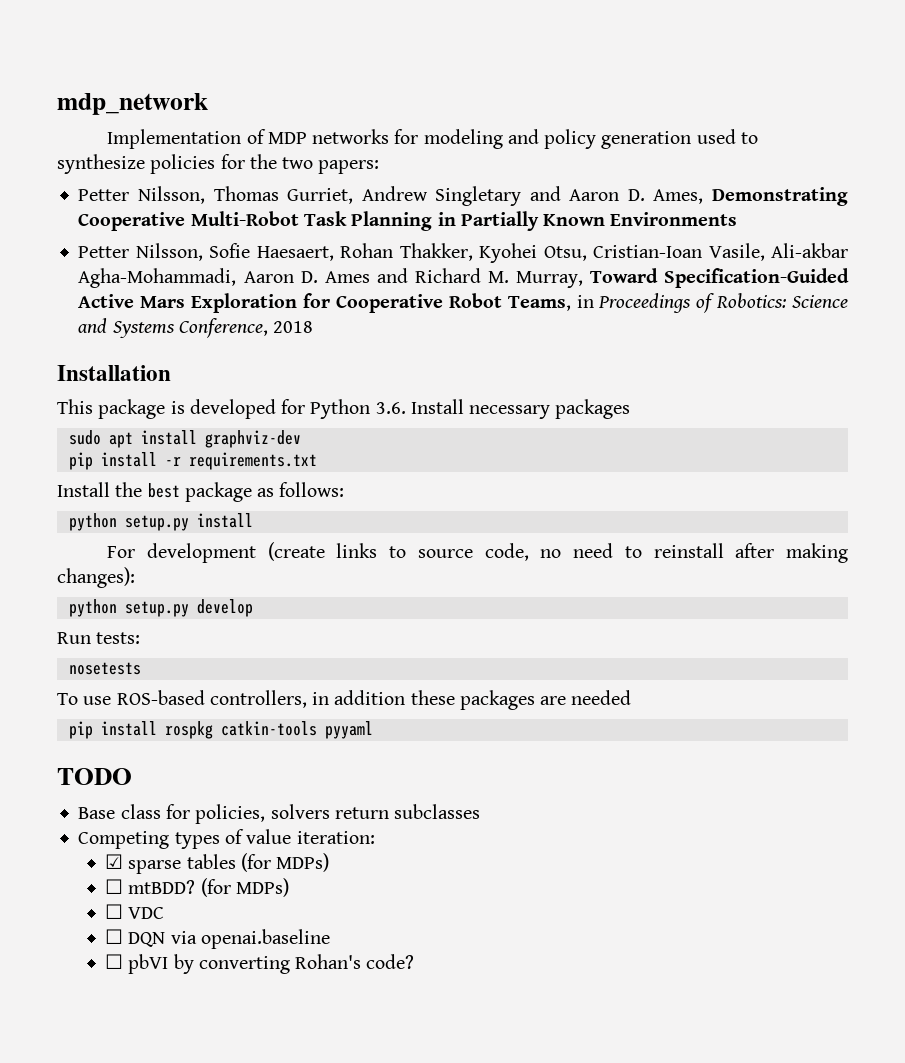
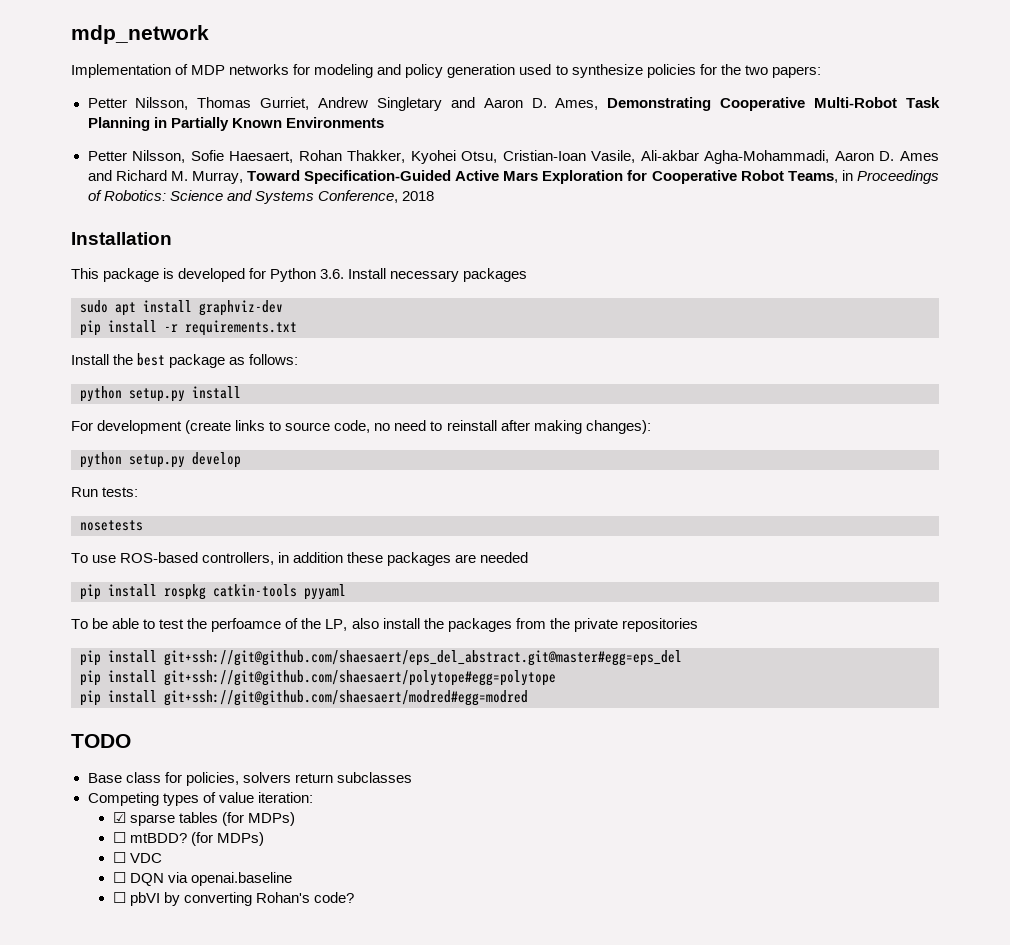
+ To be able to test the perfoamce of the LP, also install the packages from the private repositories
+ pip install git+ssh://git@github.com/shaesaert/eps_del_abstract.git@master#egg=eps_del
+ pip install git+ssh://git@github.com/shaesaert/polytope#egg=polytope
+ pip install git+ssh://git@github.com/shaesaert/modred#egg=modred

